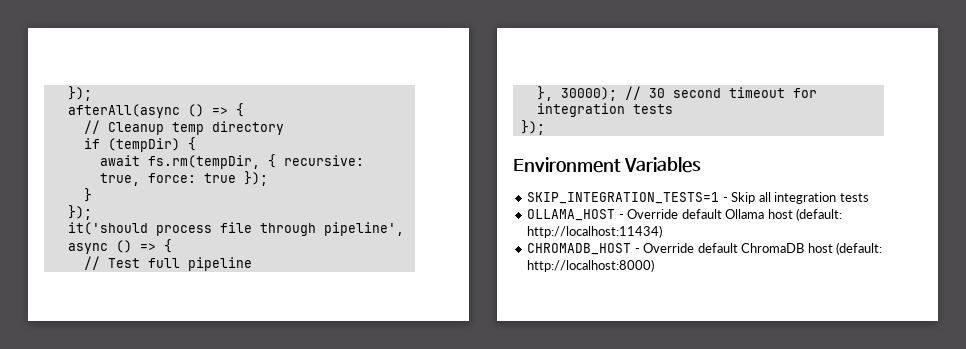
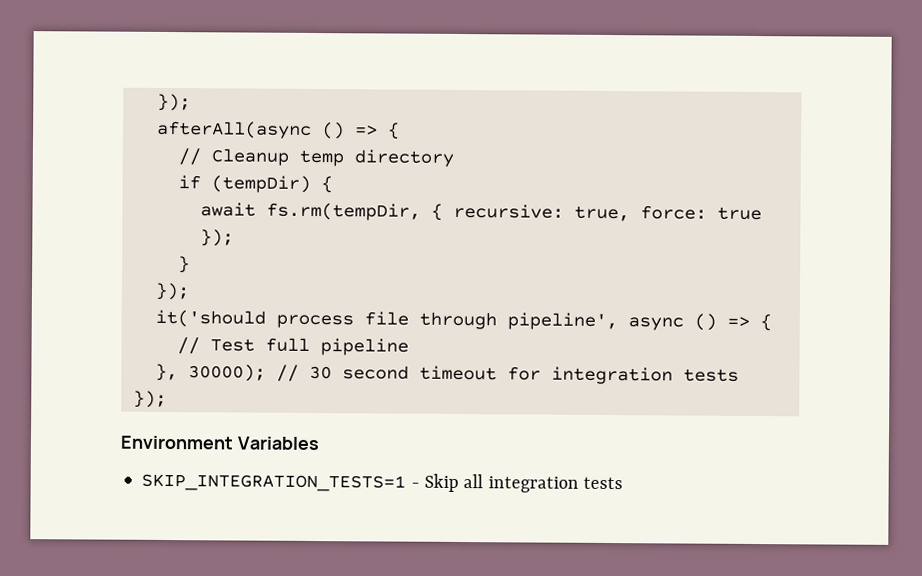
- OLLAMA_HOST - Override default Ollama host (default: http://localhost:11434)
- CHROMADB_HOST - Override default ChromaDB host (default: http://localhost:8000)

